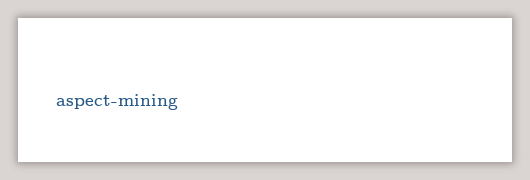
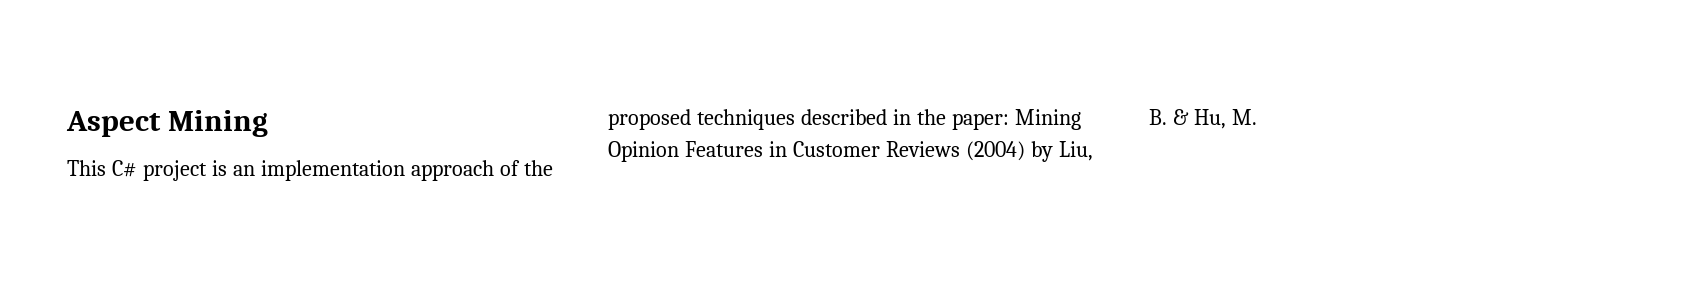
- aspect-mining
+ Aspect Mining
+ This C# project is an implementation approach of the proposed techniques described in the paper: Mining Opinion Features in Customer Reviews (2004) by Liu, B. & Hu, M.

